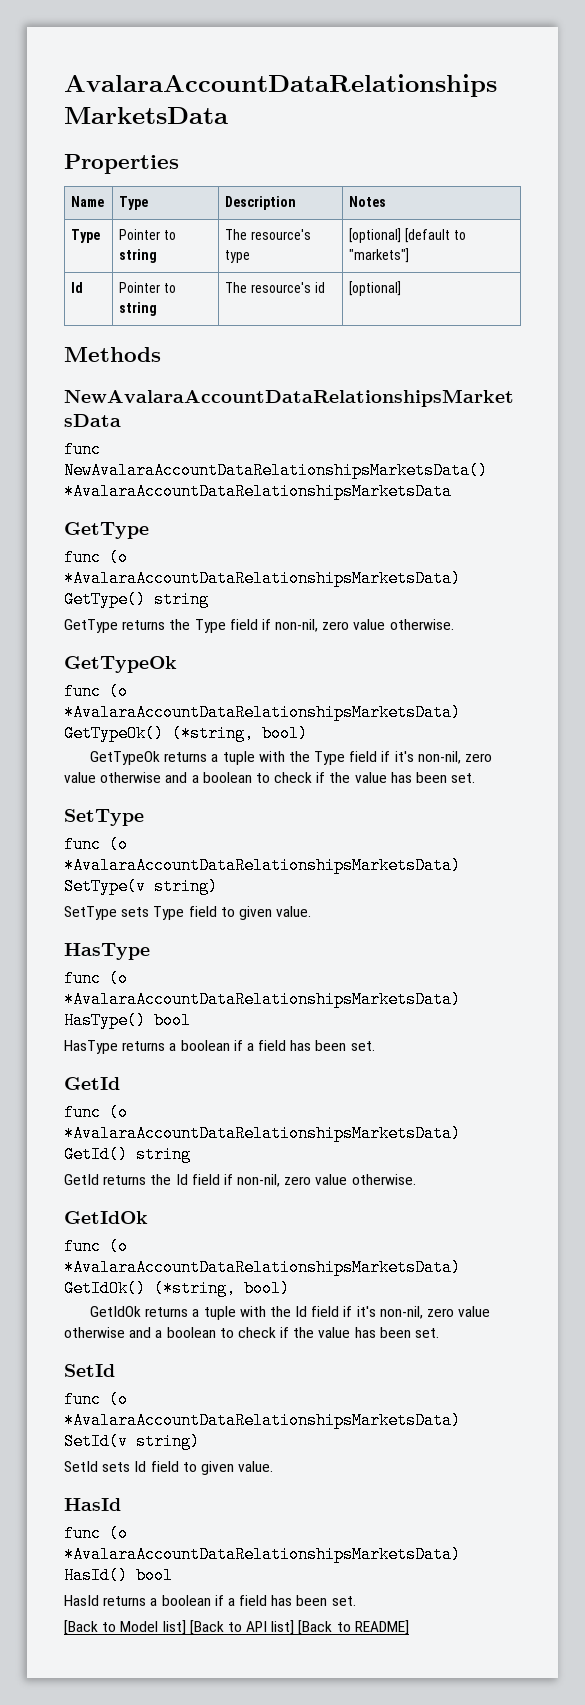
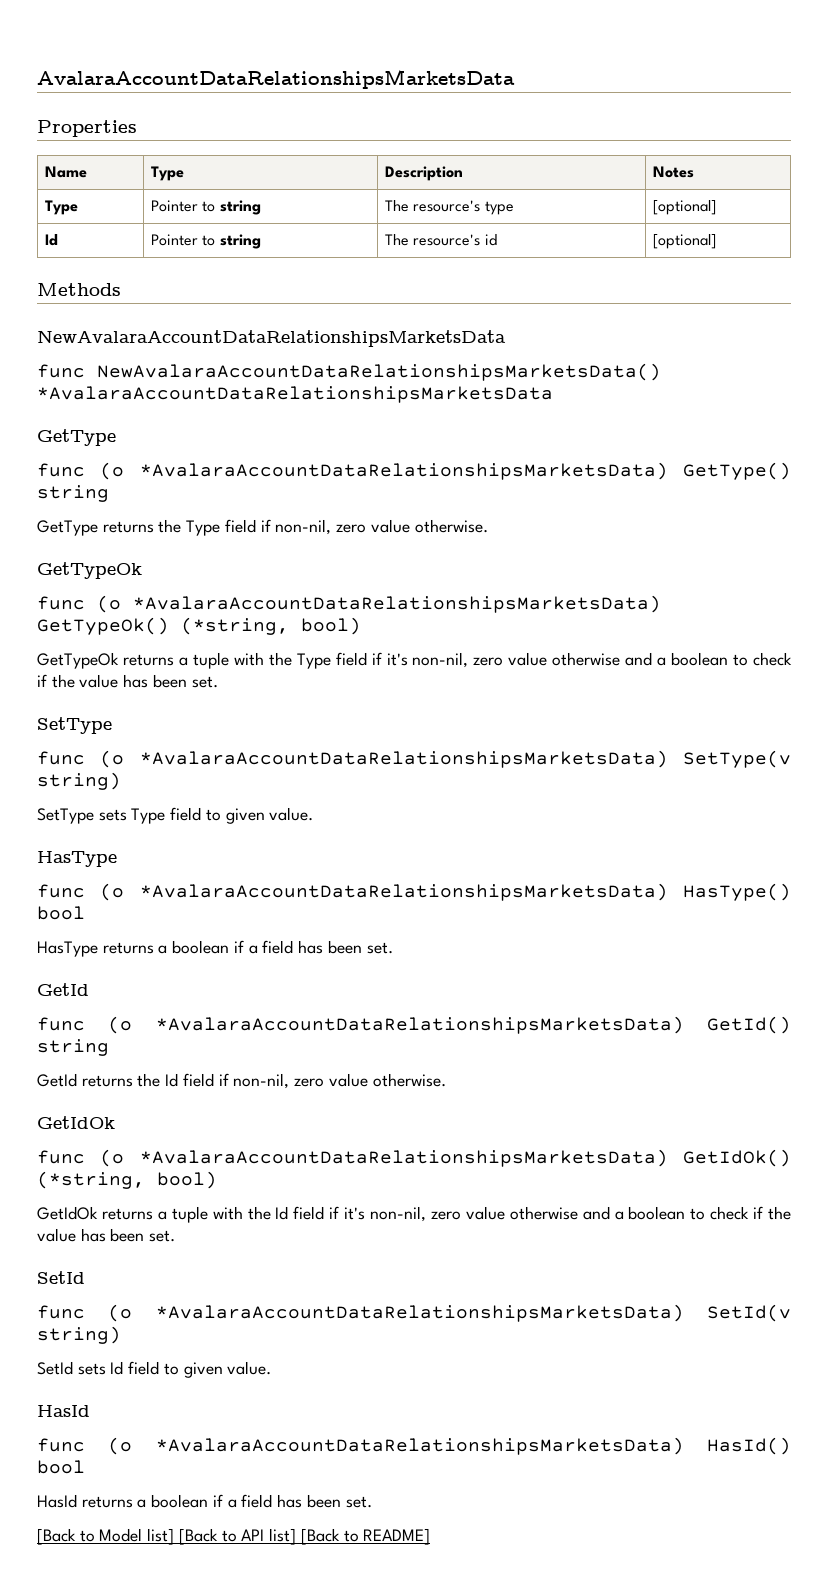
- Type | Pointer to string | The resource's type | [optional] [default to "markets"]
+ Type | Pointer to string | The resource's type | [optional]

